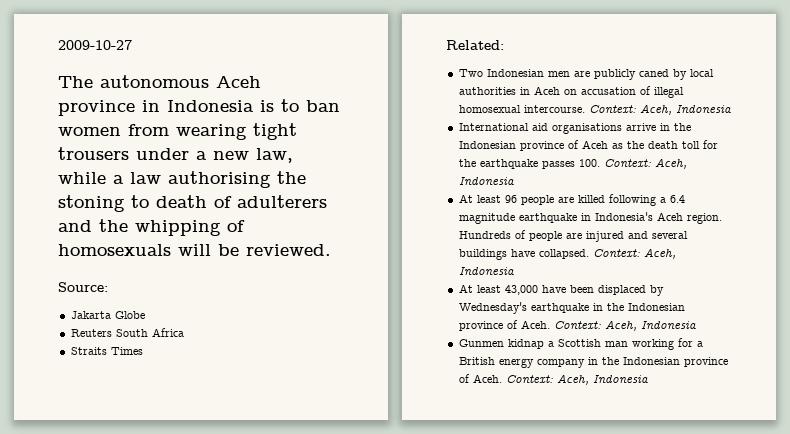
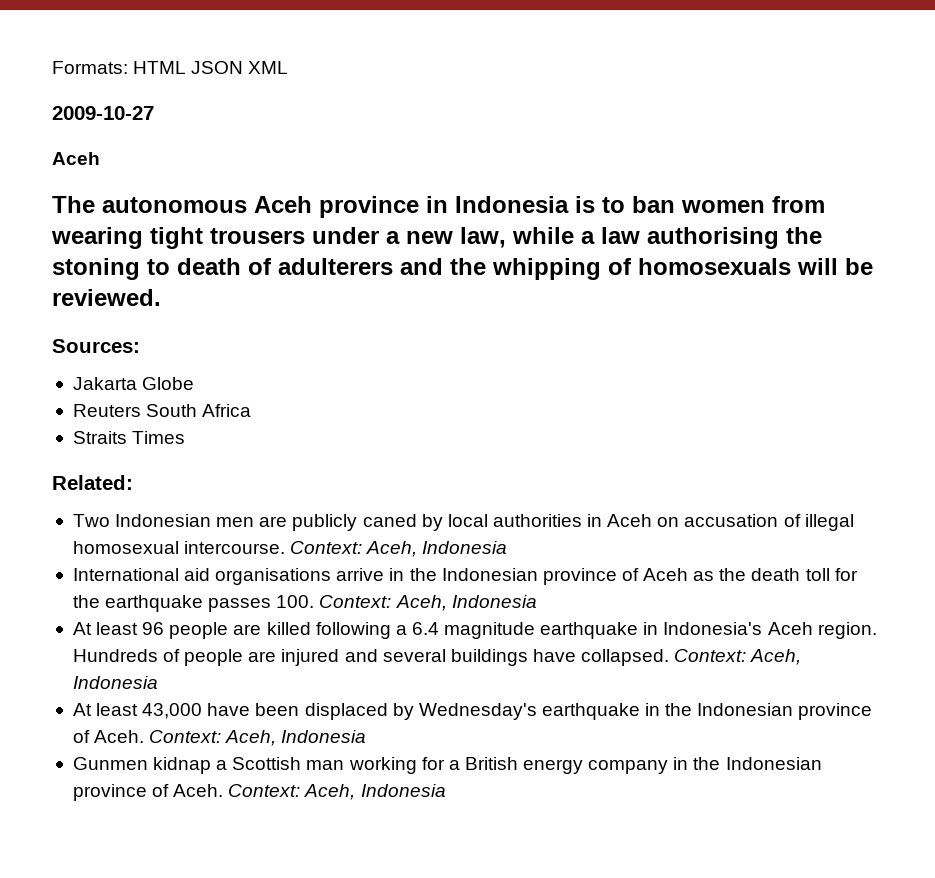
+ Formats: HTML JSON XML
  2009-10-27
+ Aceh
- Source:
+ Sources:

